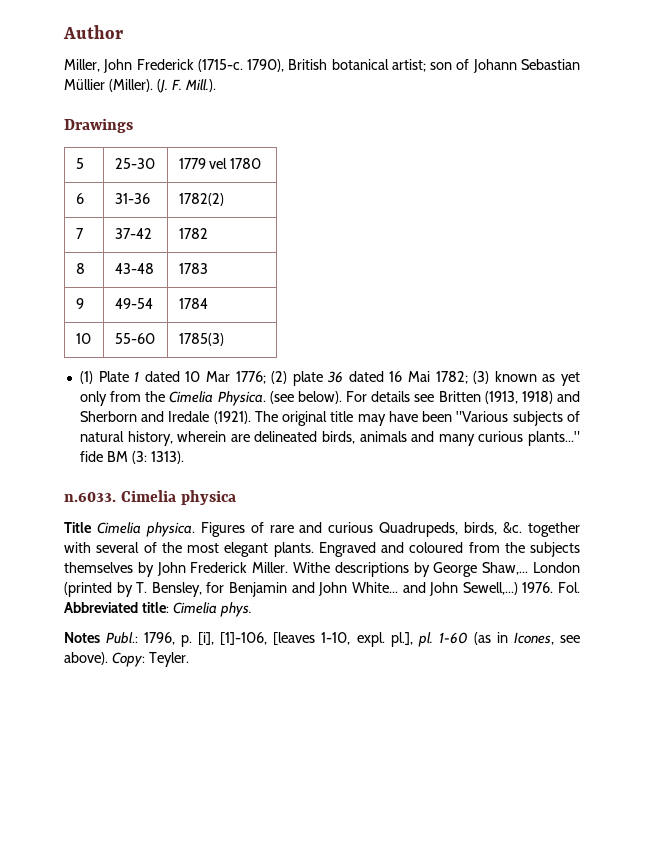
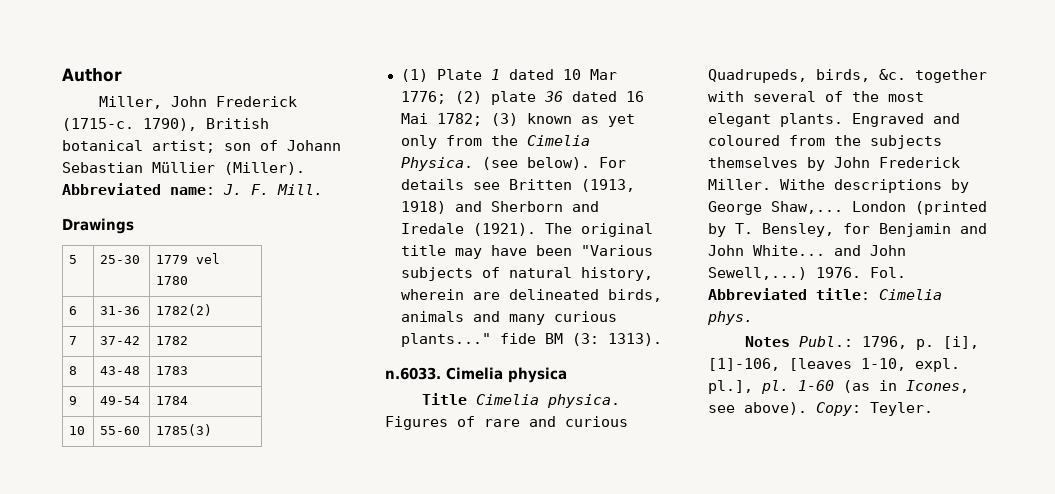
- (J. F. Mill.).
+ Abbreviated name: J. F. Mill.

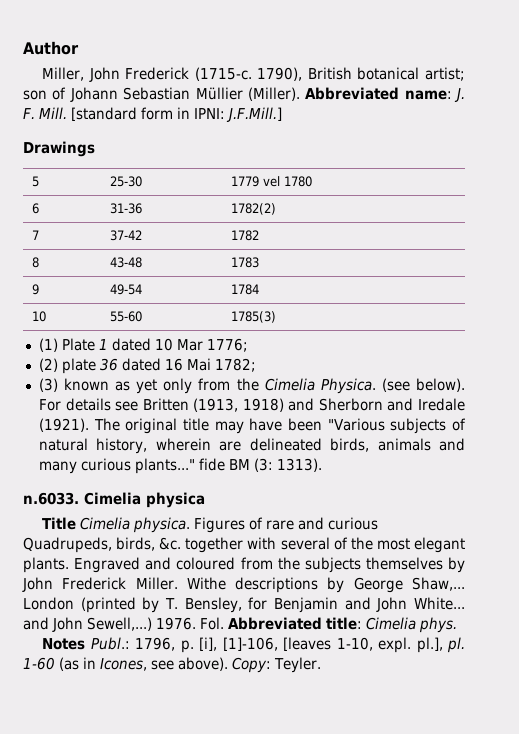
+ [standard form in IPNI: J.F.Mill.]
- (1) Plate 1 dated 10 Mar 1776; (2) plate 36 dated 16 Mai 1782; (3) known as yet only from the Cimelia Physica.
+ (1) Plate 1 dated 10 Mar 1776;
+ (2) plate 36 dated 16 Mai 1782;
+ (3) known as yet only from the Cimelia Physica.

